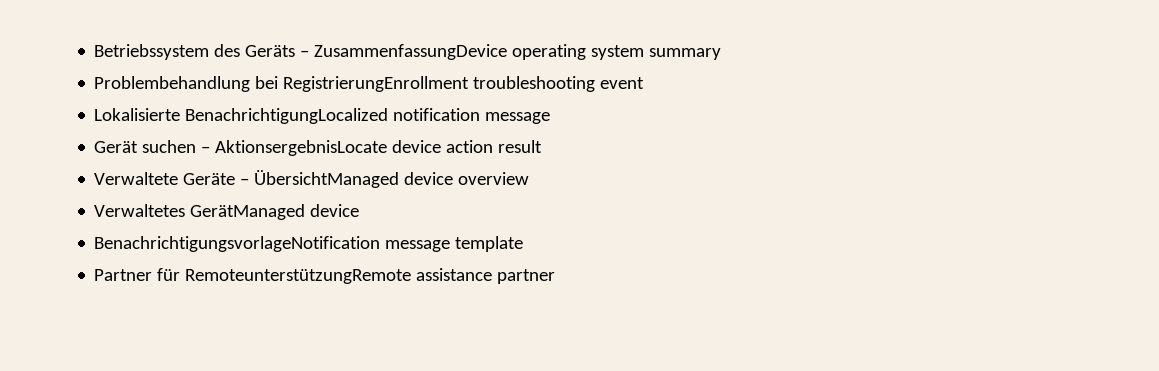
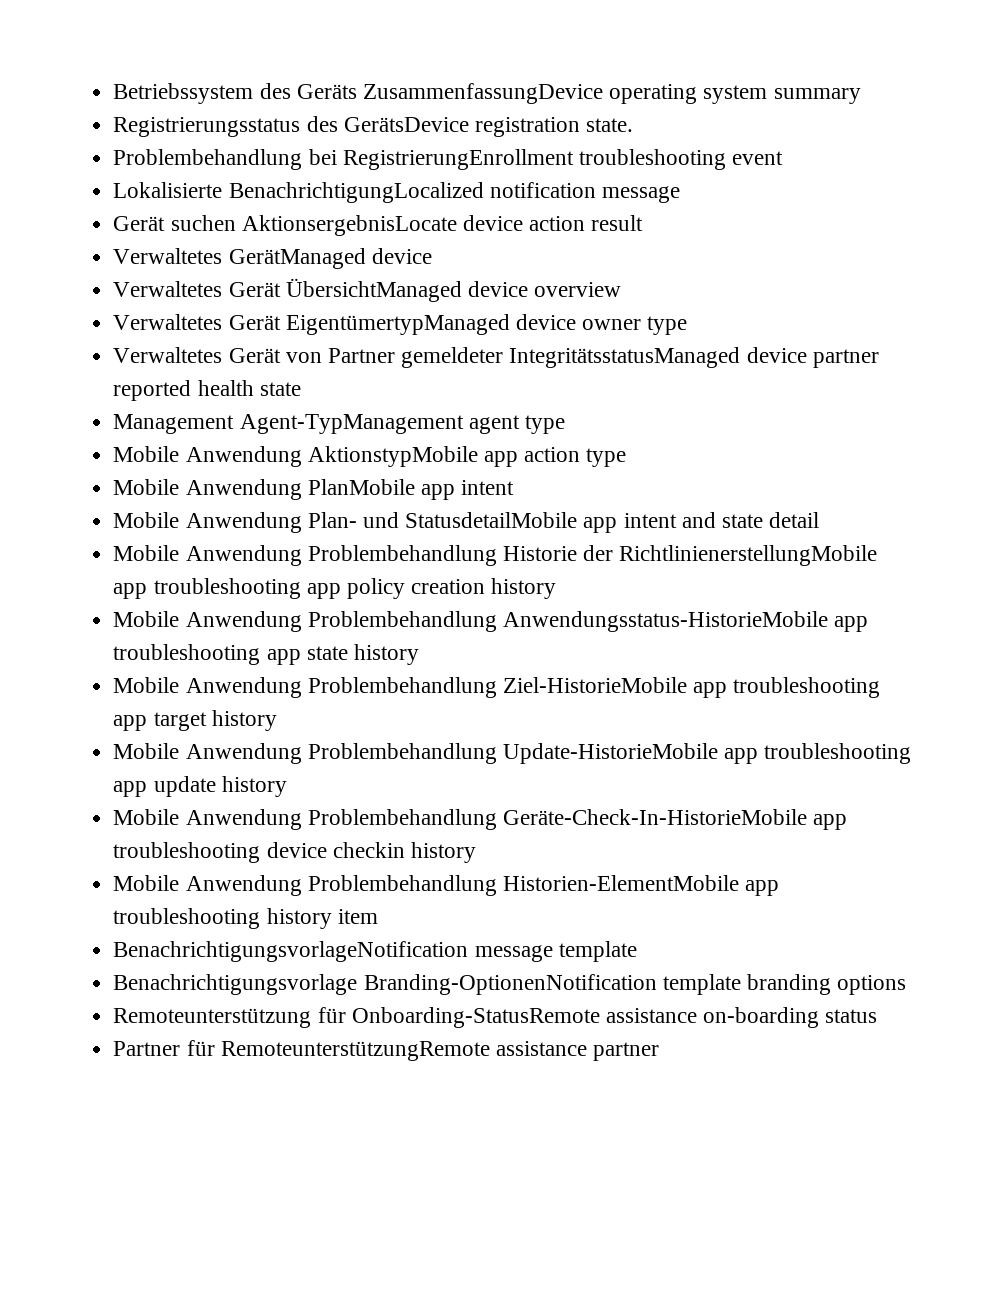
- Betriebssystem des Geräts – ZusammenfassungDevice operating system summary
+ Betriebssystem des Geräts ZusammenfassungDevice operating system summary
+ Registrierungsstatus des GerätsDevice registration state.
- Gerät suchen – AktionsergebnisLocate device action result
+ Gerät suchen AktionsergebnisLocate device action result
- Verwaltete Geräte – ÜbersichtManaged device overview
+ Verwaltetes GerätManaged device
+ Verwaltetes Gerät ÜbersichtManaged device overview
- Verwaltetes GerätManaged device
+ Verwaltetes Gerät EigentümertypManaged device owner type
+ Verwaltetes Gerät von Partner gemeldeter IntegritätsstatusManaged device partner reported health state
+ Management Agent-TypManagement agent type
+ Mobile Anwendung AktionstypMobile app action type
+ Mobile Anwendung PlanMobile app intent
+ Mobile Anwendung Plan- und StatusdetailMobile app intent and state detail
+ Mobile Anwendung Problembehandlung Historie der RichtlinienerstellungMobile app troubleshooting app policy creation history
+ Mobile Anwendung Problembehandlung Anwendungsstatus-HistorieMobile app troubleshooting app state history
+ Mobile Anwendung Problembehandlung Ziel-HistorieMobile app troubleshooting app target history
+ Mobile Anwendung Problembehandlung Update-HistorieMobile app troubleshooting app update history
+ Mobile Anwendung Problembehandlung Geräte-Check-In-HistorieMobile app troubleshooting device checkin history
+ Mobile Anwendung Problembehandlung Historien-ElementMobile app troubleshooting history item
  BenachrichtigungsvorlageNotification message template
+ Benachrichtigungsvorlage Branding-OptionenNotification template branding options
+ Remoteunterstützung für Onboarding-StatusRemote assistance on-boarding status

